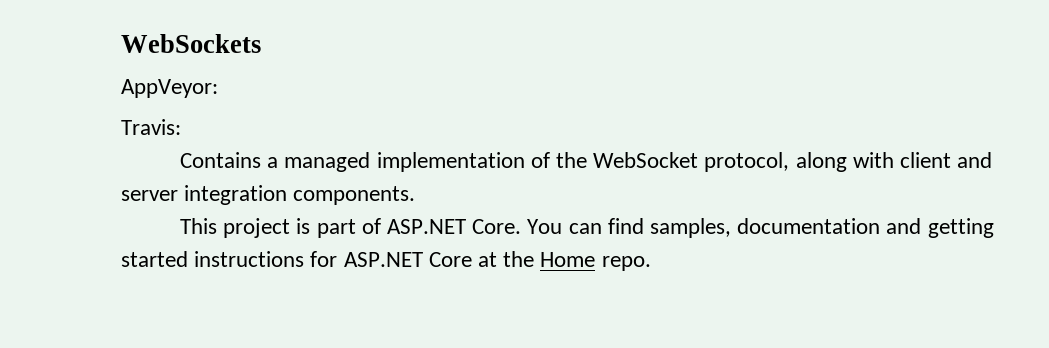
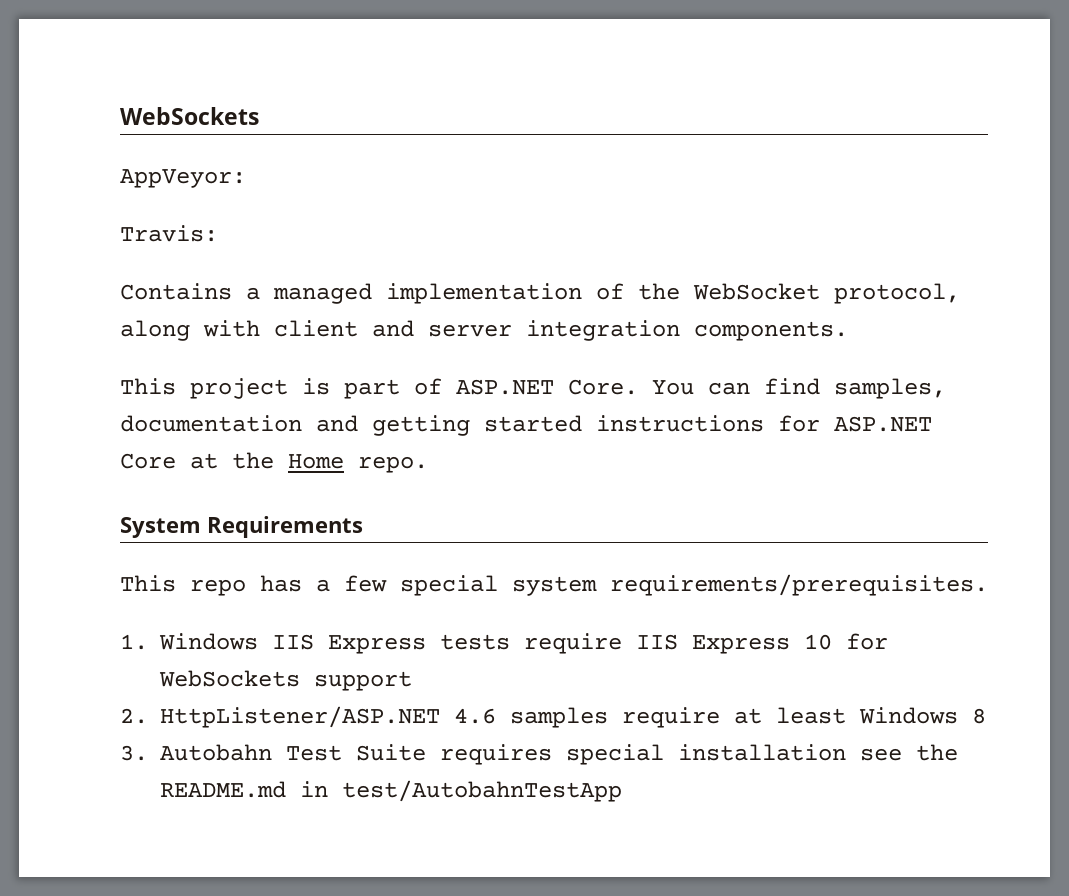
+ System Requirements
+ This repo has a few special system requirements/prerequisites.
+ 1. Windows IIS Express tests require IIS Express 10 for WebSockets support
+ 2. HttpListener/ASP.NET 4.6 samples require at least Windows 8
+ 3. Autobahn Test Suite requires special installation see the README.md in test/AutobahnTestApp

